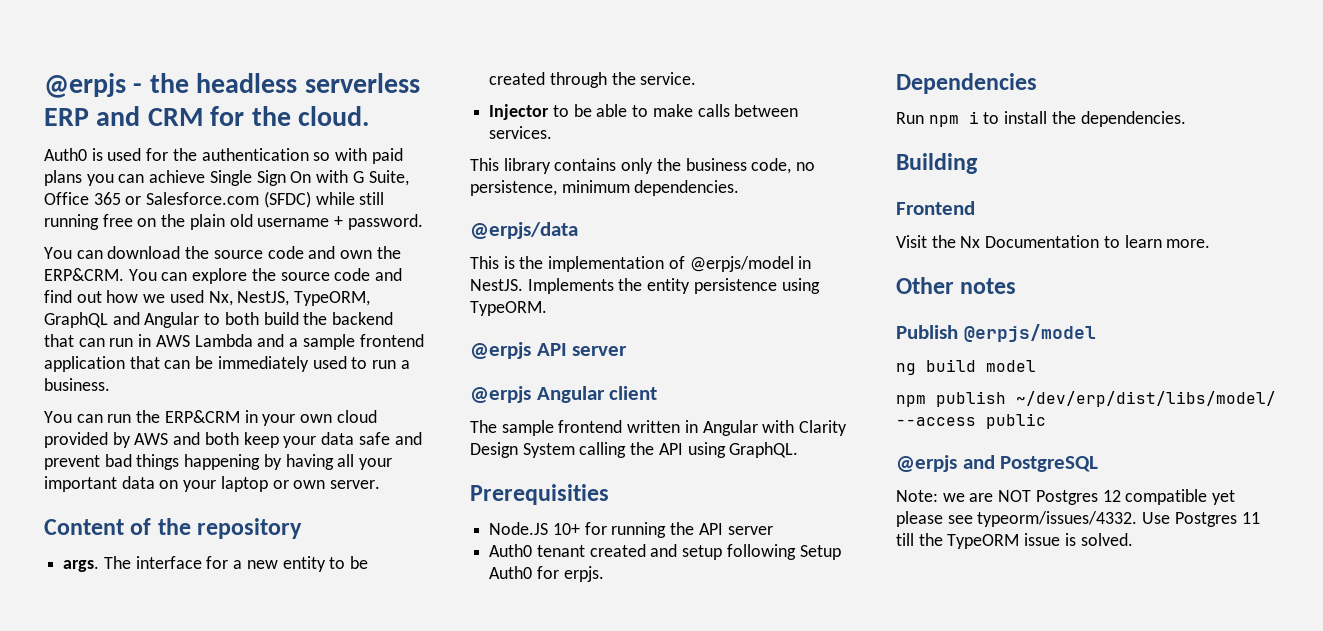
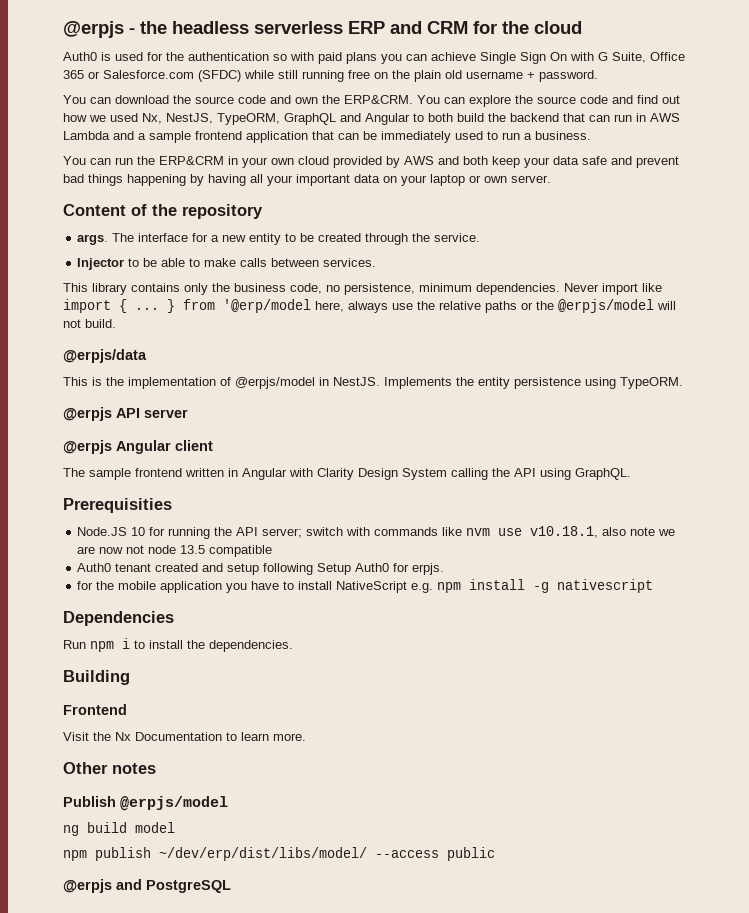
- @erpjs - the headless serverless ERP and CRM for the cloud.
+ @erpjs - the headless serverless ERP and CRM for the cloud
+ Never import like import { ... } from '@erp/model here, always use the relative paths or the @erpjs/model will not build.
- Node.JS 10+ for running the API server
+ Node.JS 10 for running the API server; switch with commands like nvm use v10.18.1, also note we are now not node 13.5 compatible
+ for the mobile application you have to install NativeScript e.g. npm install -g nativescript
- Note: we are NOT Postgres 12 compatible yet please see typeorm/issues/4332. Use Postgres 11 till the TypeORM issue is solved.

